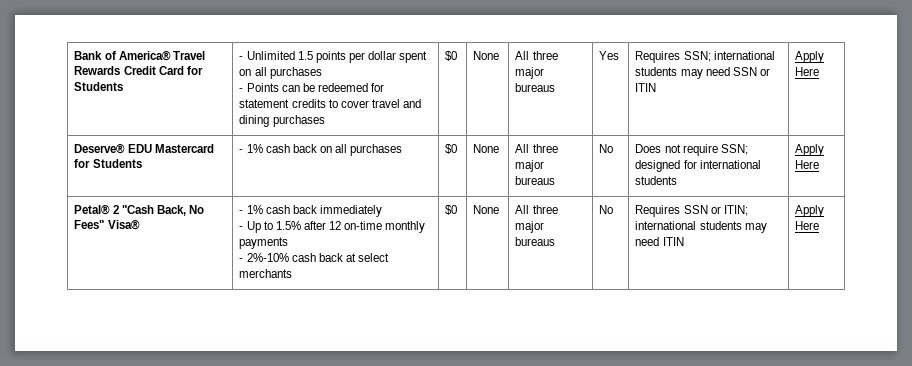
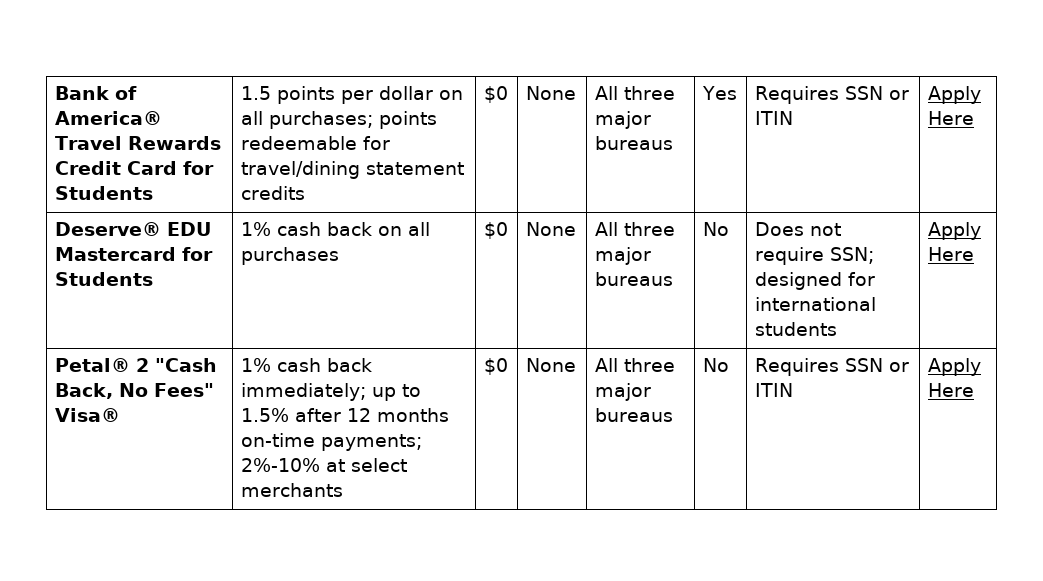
- - Unlimited 1.5 points per dollar spent on all purchases
- - Points can be redeemed for statement credits to cover travel and dining purchases
+ 1.5 points per dollar on all purchases; points redeemable for travel/dining statement credits
- Yes | Requires SSN; international students may need SSN or ITIN
+ Yes | Requires SSN or ITIN
- Deserve® EDU Mastercard for Students | - 1% cash back on all purchases | $0 | None | All three major bureaus | No | Does not require SSN; designed for international students | Apply Here
+ Deserve® EDU Mastercard for Students | 1% cash back on all purchases | $0 | None | All three major bureaus | No | Does not require SSN; designed for international students | Apply Here
- - 1% cash back immediately
- - Up to 1.5% after 12 on-time monthly payments
- - 2%-10% cash back at select merchants
+ 1% cash back immediately; up to 1.5% after 12 months on-time payments; 2%-10% at select merchants
- No | Requires SSN or ITIN; international students may need ITIN
+ No | Requires SSN or ITIN

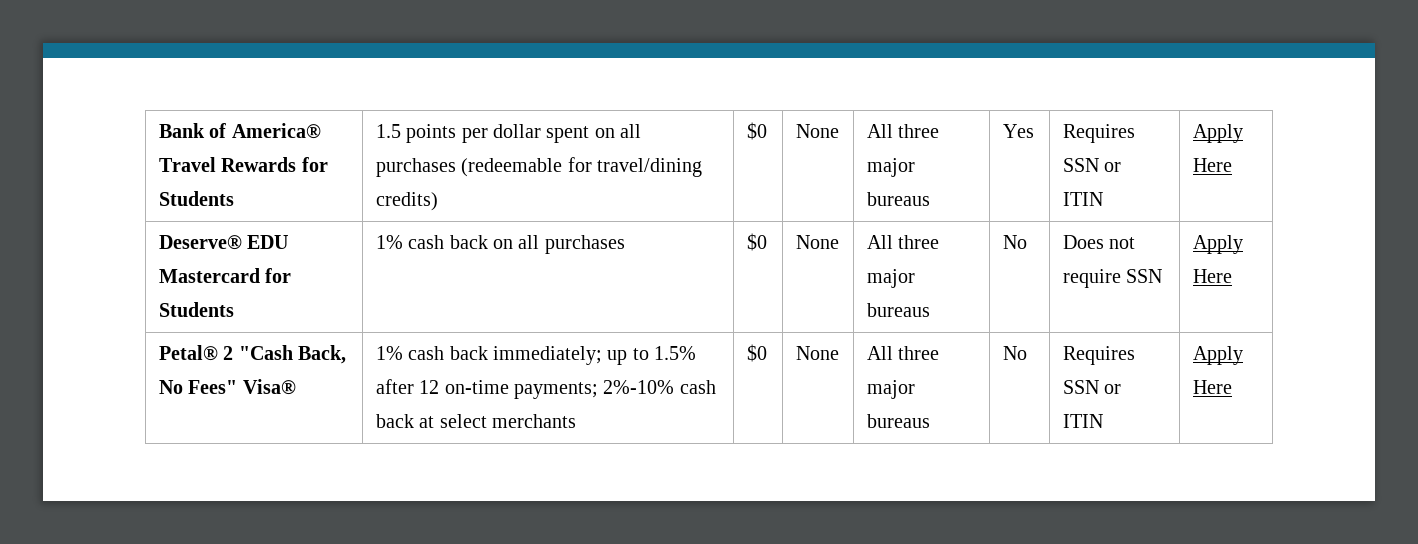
- Bank of America® Travel Rewards Credit Card for Students | 1.5 points per dollar on all purchases; points redeemable for travel/dining statement credits | $0 | None | All three major bureaus | Yes | Requires SSN or ITIN | Apply Here
+ Bank of America® Travel Rewards for Students | 1.5 points per dollar spent on all purchases (redeemable for travel/dining credits) | $0 | None | All three major bureaus | Yes | Requires SSN or ITIN | Apply Here
- Deserve® EDU Mastercard for Students | 1% cash back on all purchases | $0 | None | All three major bureaus | No | Does not require SSN; designed for international students | Apply Here
+ Deserve® EDU Mastercard for Students | 1% cash back on all purchases | $0 | None | All three major bureaus | No | Does not require SSN | Apply Here
- Petal® 2 "Cash Back, No Fees" Visa® | 1% cash back immediately; up to 1.5% after 12 months on-time payments; 2%-10% at select merchants | $0 | None | All three major bureaus | No | Requires SSN or ITIN | Apply Here
+ Petal® 2 "Cash Back, No Fees" Visa® | 1% cash back immediately; up to 1.5% after 12 on-time payments; 2%-10% cash back at select merchants | $0 | None | All three major bureaus | No | Requires SSN or ITIN | Apply Here

